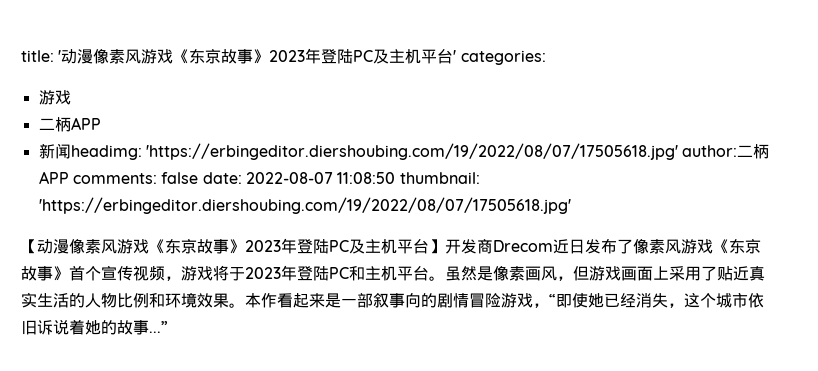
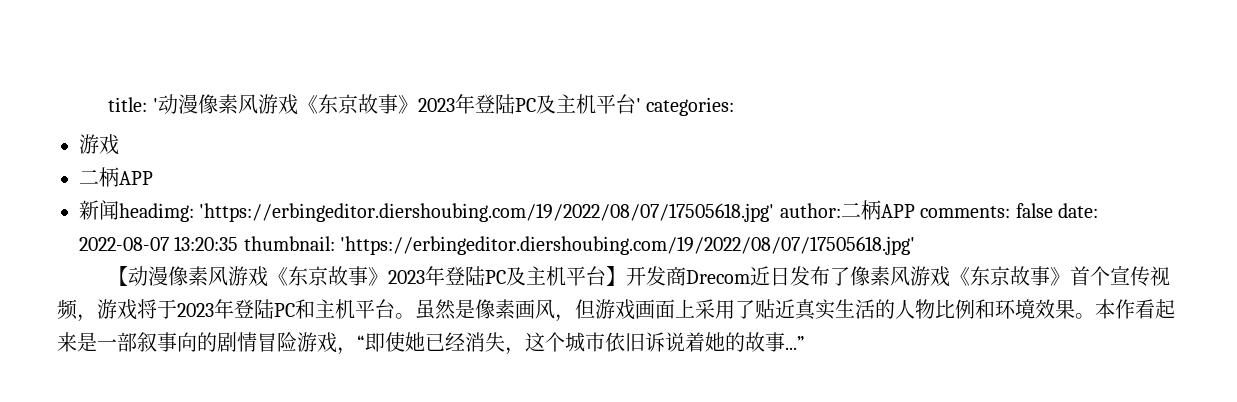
- 新闻headimg: 'https://erbingeditor.diershoubing.com/19/2022/08/07/17505618.jpg' author:二柄APP comments: false date: 2022-08-07 11:08:50 thumbnail: 'https://erbingeditor.diershoubing.com/19/2022/08/07/17505618.jpg'
+ 新闻headimg: 'https://erbingeditor.diershoubing.com/19/2022/08/07/17505618.jpg' author:二柄APP comments: false date: 2022-08-07 13:20:35 thumbnail: 'https://erbingeditor.diershoubing.com/19/2022/08/07/17505618.jpg'

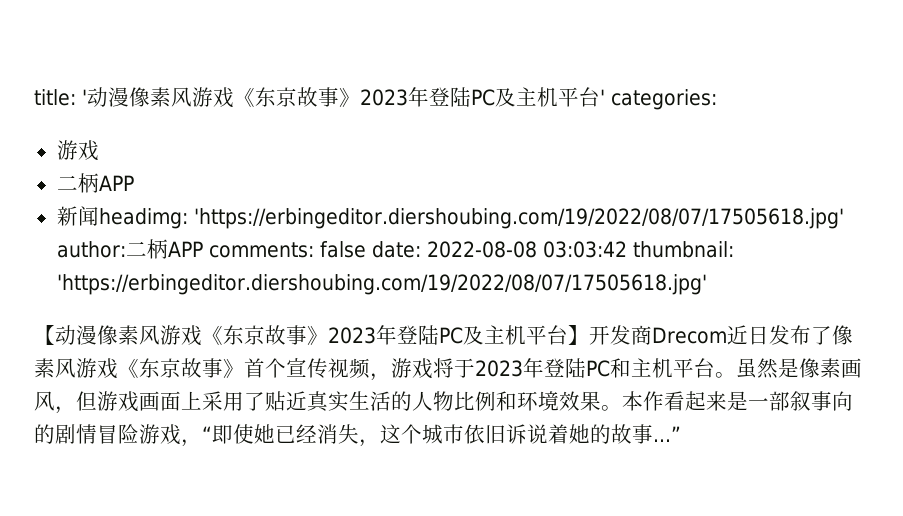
- 新闻headimg: 'https://erbingeditor.diershoubing.com/19/2022/08/07/17505618.jpg' author:二柄APP comments: false date: 2022-08-07 13:20:35 thumbnail: 'https://erbingeditor.diershoubing.com/19/2022/08/07/17505618.jpg'
+ 新闻headimg: 'https://erbingeditor.diershoubing.com/19/2022/08/07/17505618.jpg' author:二柄APP comments: false date: 2022-08-08 03:03:42 thumbnail: 'https://erbingeditor.diershoubing.com/19/2022/08/07/17505618.jpg'

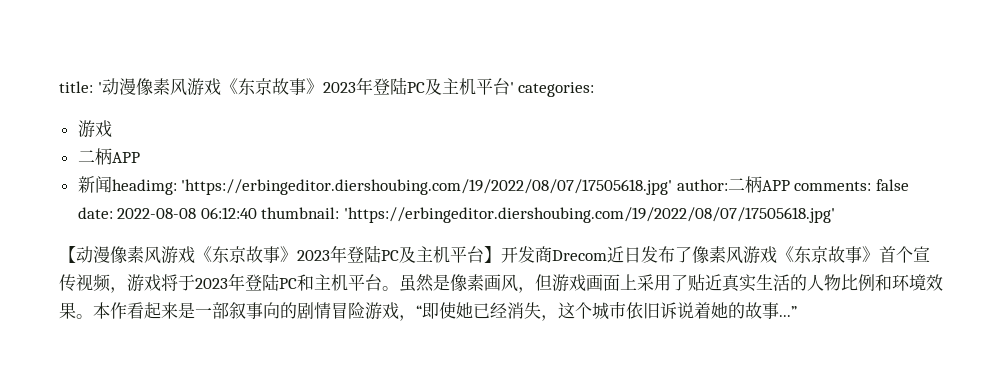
- 新闻headimg: 'https://erbingeditor.diershoubing.com/19/2022/08/07/17505618.jpg' author:二柄APP comments: false date: 2022-08-08 03:03:42 thumbnail: 'https://erbingeditor.diershoubing.com/19/2022/08/07/17505618.jpg'
+ 新闻headimg: 'https://erbingeditor.diershoubing.com/19/2022/08/07/17505618.jpg' author:二柄APP comments: false date: 2022-08-08 06:12:40 thumbnail: 'https://erbingeditor.diershoubing.com/19/2022/08/07/17505618.jpg'

